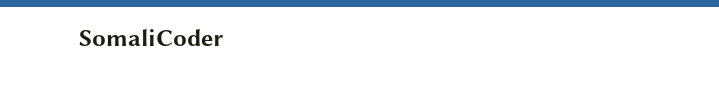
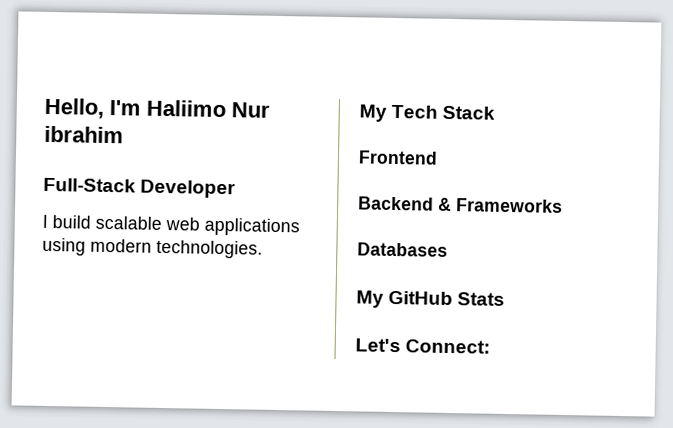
- SomaliCoder
+ Hello, I'm Haliimo Nur ibrahim
+ Full-Stack Developer
+ I build scalable web applications using modern technologies.
+ My Tech Stack
+ Frontend
+ Backend & Frameworks
+ Databases
+ My GitHub Stats
+ Let's Connect:

